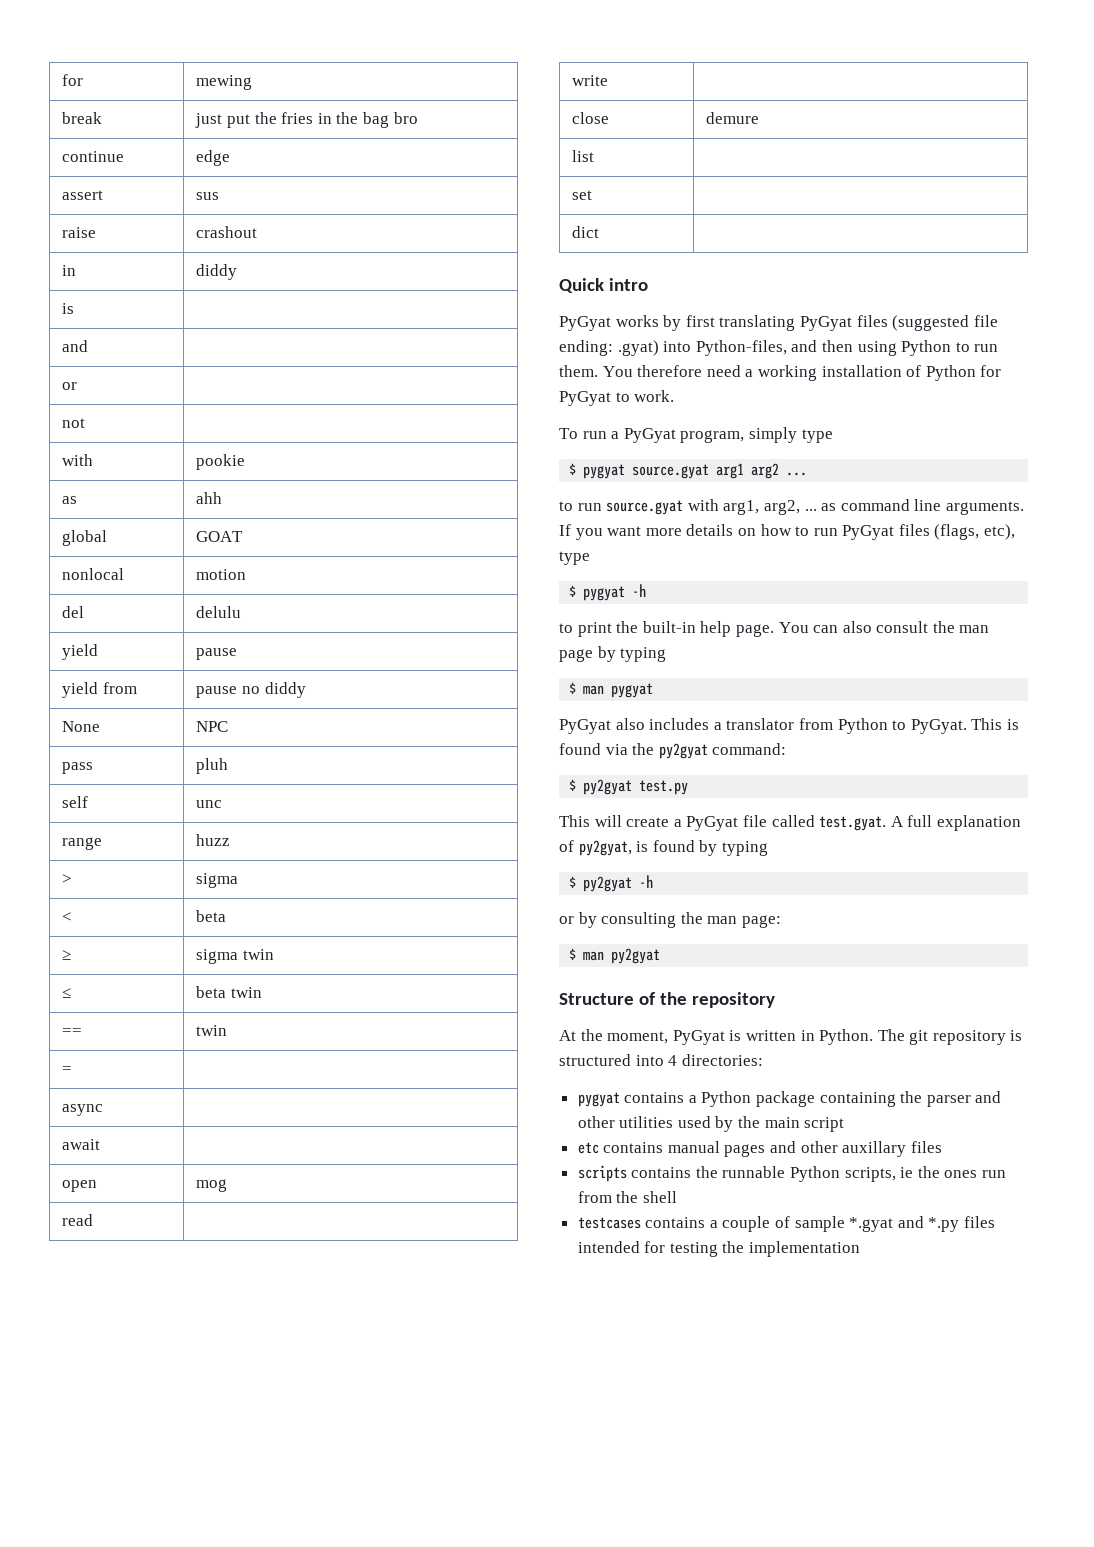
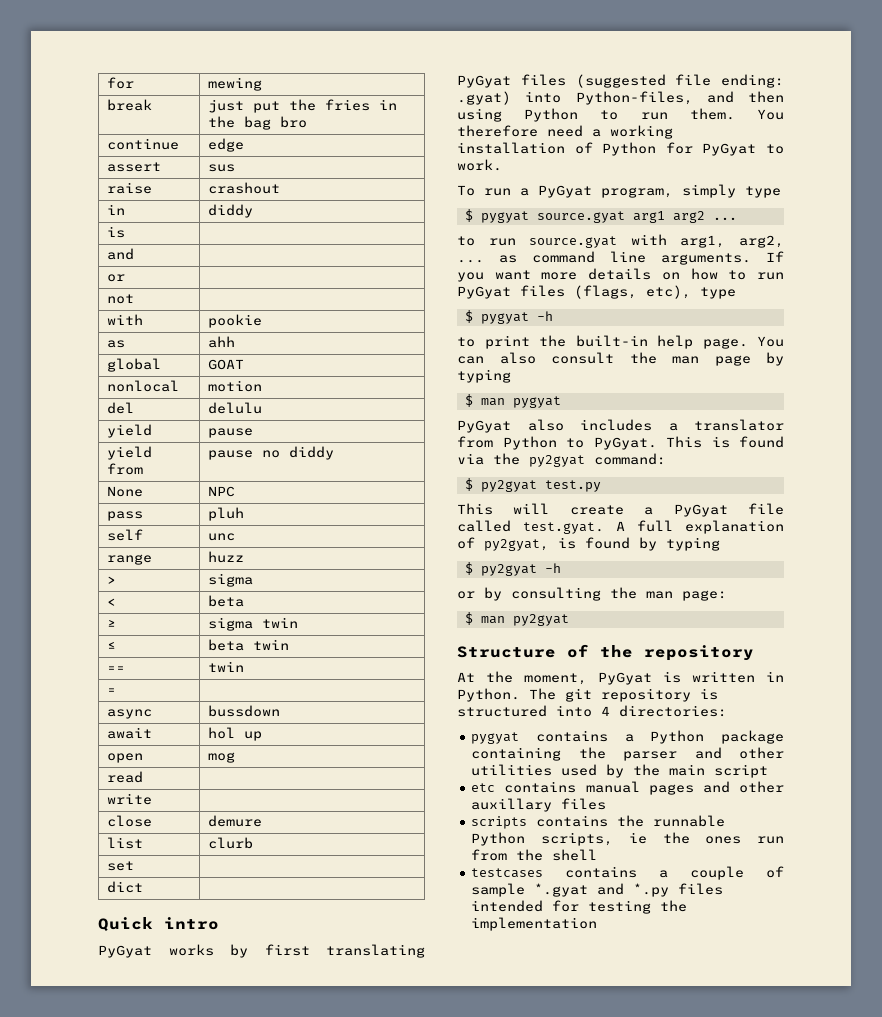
- async |
+ async | bussdown
- await |
+ await | hol up
- list |
+ list | clurb

